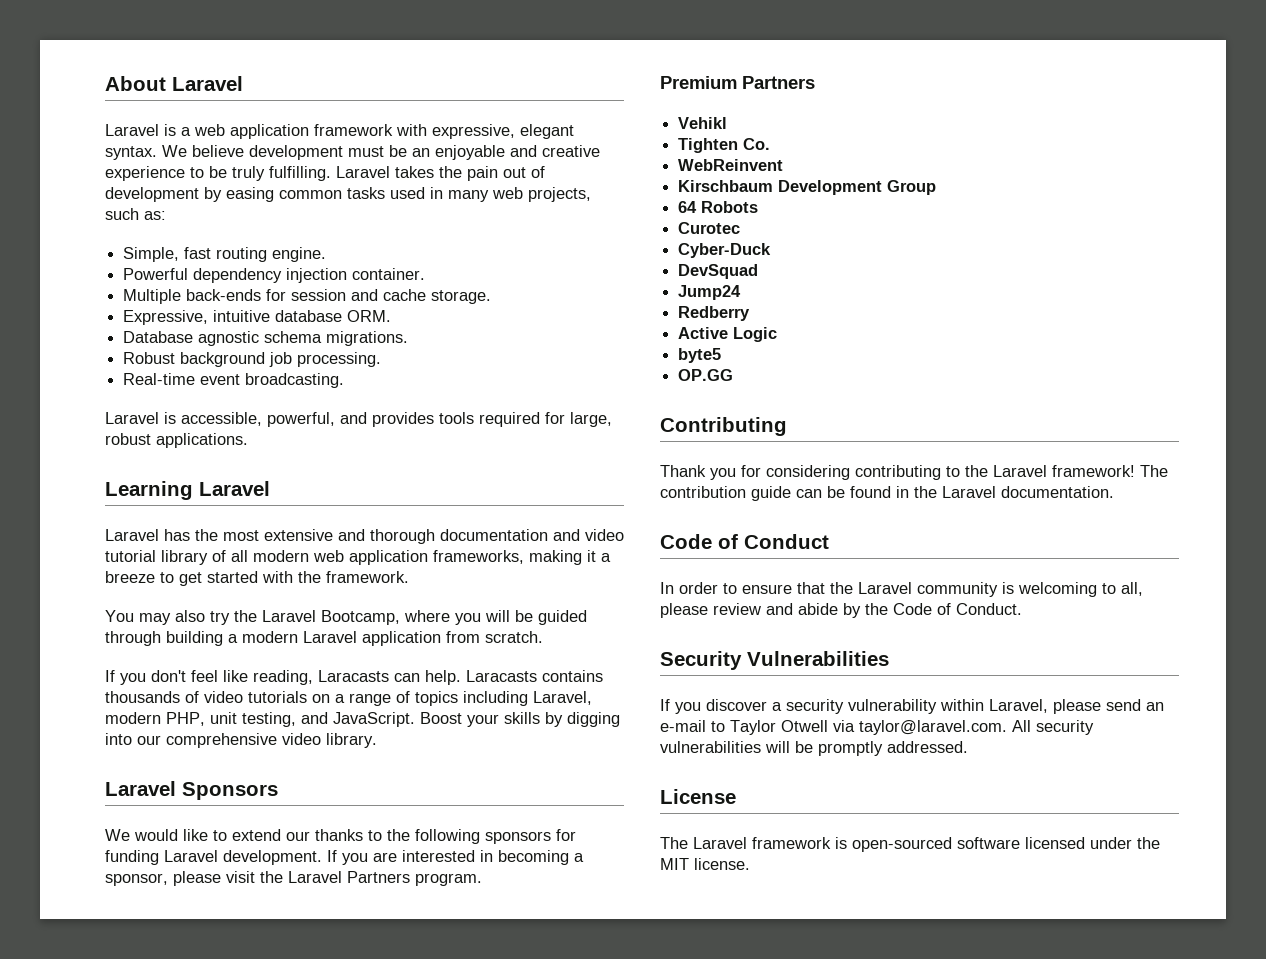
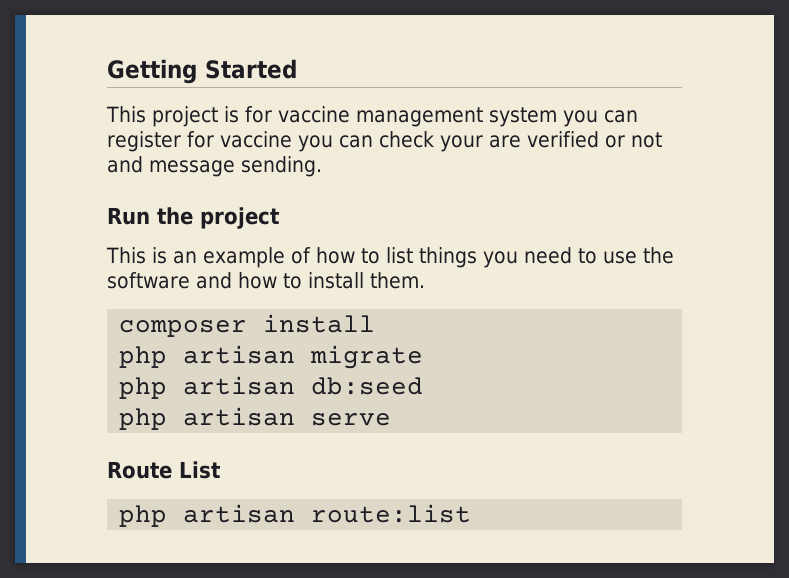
- About Laravel
- Laravel is a web application framework with expressive, elegant syntax. We believe development must be an enjoyable and creative experience to be truly fulfilling. Laravel takes the pain out of development by easing common tasks used in many web projects, such as:
- Simple, fast routing engine.
- Powerful dependency injection container.
- Multiple back-ends for session and cache storage.
- Expressive, intuitive database ORM.
- Database agnostic schema migrations.
- Robust background job processing.
- Real-time event broadcasting.
- Laravel is accessible, powerful, and provides tools required for large, robust applications.
- Learning Laravel
- Laravel has the most extensive and thorough documentation and video tutorial library of all modern web application frameworks, making it a breeze to get started with the framework.
- You may also try the Laravel Bootcamp, where you will be guided through building a modern Laravel application from scratch.
- If you don't feel like reading, Laracasts can help. Laracasts contains thousands of video tutorials on a range of topics including Laravel, modern PHP, unit testing, and JavaScript. Boost your skills by digging into our comprehensive video library.
- Laravel Sponsors
- We would like to extend our thanks to the following sponsors for funding Laravel development. If you are interested in becoming a sponsor, please visit the Laravel Partners program.
- Premium Partners
- Vehikl
- Tighten Co.
- WebReinvent
- Kirschbaum Development Group
- 64 Robots
- Curotec
- Cyber-Duck
- DevSquad
- Jump24
- Redberry
- Active Logic
- byte5
- OP.GG
- Contributing
- Thank you for considering contributing to the Laravel framework! The contribution guide can be found in the Laravel documentation.
- Code of Conduct
- In order to ensure that the Laravel community is welcoming to all, please review and abide by the Code of Conduct.
- Security Vulnerabilities
- If you discover a security vulnerability within Laravel, please send an e-mail to Taylor Otwell via taylor@laravel.com. All security vulnerabilities will be promptly addressed.
- License
- The Laravel framework is open-sourced software licensed under the MIT license.
+ Getting Started
+ This project is for vaccine management system you can register for vaccine you can check your are verified or not and message sending.
+ Run the project
+ This is an example of how to list things you need to use the software and how to install them.
+ composer install
+ php artisan migrate
+ php artisan db:seed
+ php artisan serve
+ Route List
+ php artisan route:list

